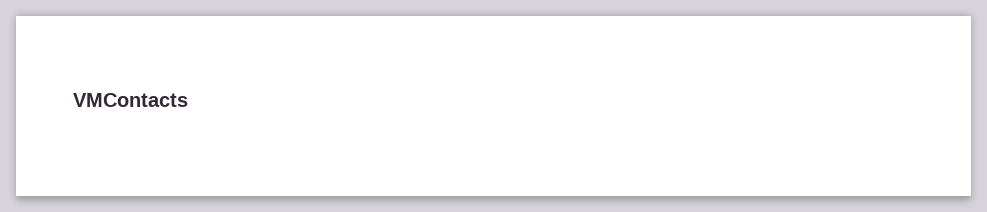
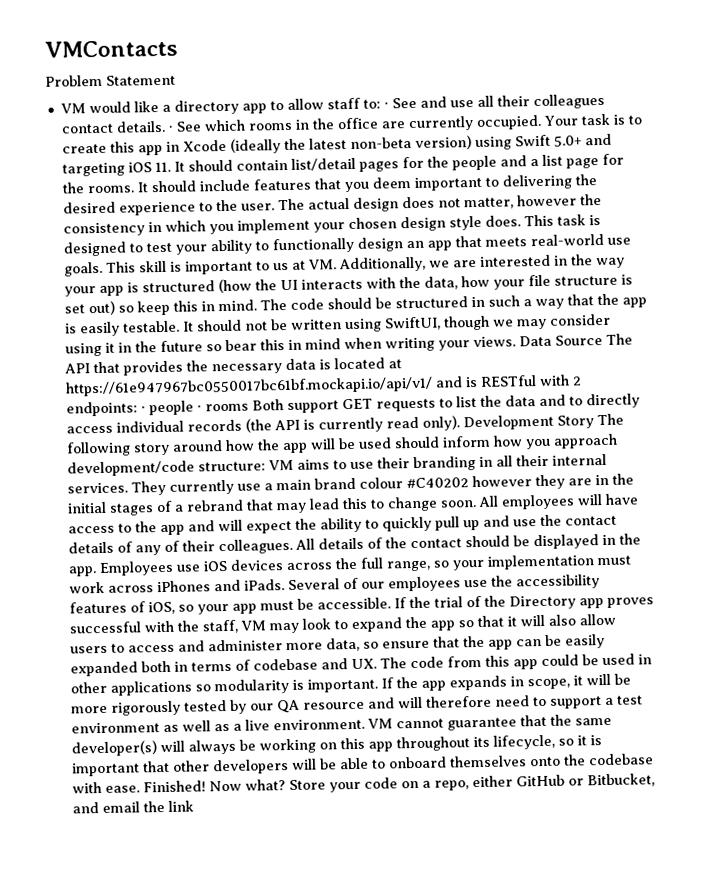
+ Problem Statement
+ VM would like a directory app to allow staff to: · See and use all their colleagues contact details. · See which rooms in the office are currently occupied. Your task is to create this app in Xcode (ideally the latest non-beta version) using Swift 5.0+ and targeting iOS 11. It should contain list/detail pages for the people and a list page for the rooms. It should include features that you deem important to delivering the desired experience to the user. The actual design does not matter, however the consistency in which you implement your chosen design style does. This task is designed to test your ability to functionally design an app that meets real-world use goals. This skill is important to us at VM. Additionally, we are interested in the way your app is structured (how the UI interacts with the data, how your file structure is set out) so keep this in mind. The code should be structured in such a way that the app is easily testable. It should not be written using SwiftUI, though we may consider using it in the future so bear this in mind when writing your views. Data Source The API that provides the necessary data is located at https://61e947967bc0550017bc61bf.mockapi.io/api/v1/ and is RESTful with 2 endpoints: · people · rooms Both support GET requests to list the data and to directly access individual records (the API is currently read only). Development Story The following story around how the app will be used should inform how you approach development/code structure: VM aims to use their branding in all their internal services. They currently use a main brand colour #C40202 however they are in the initial stages of a rebrand that may lead this to change soon. All employees will have access to the app and will expect the ability to quickly pull up and use the contact details of any of their colleagues. All details of the contact should be displayed in the app. Employees use iOS devices across the full range, so your implementation must work across iPhones and iPads. Several of our employees use the accessibility features of iOS, so your app must be accessible. If the trial of the Directory app proves successful with the staff, VM may look to expand the app so that it will also allow users to access and administer more data, so ensure that the app can be easily expanded both in terms of codebase and UX. The code from this app could be used in other applications so modularity is important. If the app expands in scope, it will be more rigorously tested by our QA resource and will therefore need to support a test environment as well as a live environment. VM cannot guarantee that the same developer(s) will always be working on this app throughout its lifecycle, so it is important that other developers will be able to onboard themselves onto the codebase with ease. Finished! Now what? Store your code on a repo, either GitHub or Bitbucket, and email the link

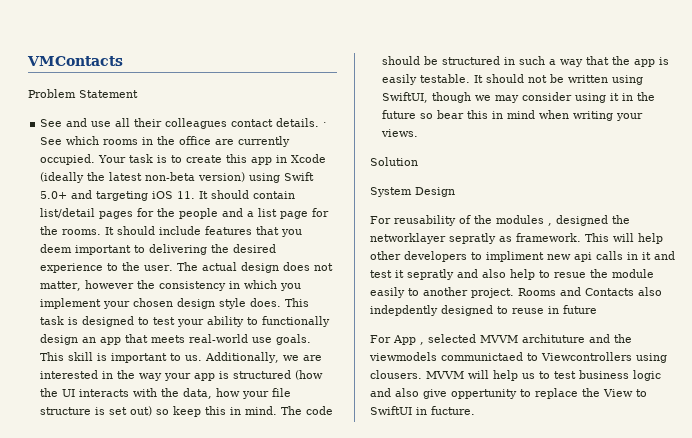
- VM would like a directory app to allow staff to: · See and use all their colleagues contact details.
+ See and use all their colleagues contact details.
- This skill is important to us at VM. Additionally, we are interested in the way your app is structured (how the UI interacts with the data, how your file structure is set out) so keep this in mind.
+ This skill is important to us. Additionally, we are interested in the way your app is structured (how the UI interacts with the data, how your file structure is set out) so keep this in mind.
- It should not be written using SwiftUI, though we may consider using it in the future so bear this in mind when writing your views. Data Source The API that provides the necessary data is located at https://61e947967bc0550017bc61bf.mockapi.io/api/v1/ and is RESTful with 2 endpoints: · people · rooms Both support GET requests to list the data and to directly access individual records (the API is currently read only). Development Story The following story around how the app will be used should inform how you approach development/code structure: VM aims to use their branding in all their internal services. They currently use a main brand colour #C40202 however they are in the initial stages of a rebrand that may lead this to change soon. All employees will have access to the app and will expect the ability to quickly pull up and use the contact details of any of their colleagues. All details of the contact should be displayed in the app. Employees use iOS devices across the full range, so your implementation must work across iPhones and iPads. Several of our employees use the accessibility features of iOS, so your app must be accessible. If the trial of the Directory app proves successful with the staff, VM may look to expand the app so that it will also allow users to access and administer more data, so ensure that the app can be easily expanded both in terms of codebase and UX. The code from this app could be used in other applications so modularity is important. If the app expands in scope, it will be more rigorously tested by our QA resource and will therefore need to support a test environment as well as a live environment. VM cannot guarantee that the same developer(s) will always be working on this app throughout its lifecycle, so it is important that other developers will be able to onboard themselves onto the codebase with ease. Finished! Now what? Store your code on a repo, either GitHub or Bitbucket, and email the link
+ It should not be written using SwiftUI, though we may consider using it in the future so bear this in mind when writing your views.
+ Solution
+ System Design
+ For reusability of the modules , designed the networklayer sepratly as framework. This will help other developers to impliment new api calls in it and test it sepratly and also help to resue the module easily to another project. Rooms and Contacts also indepdently designed to reuse in future
+ For App , selected MVVM archituture and the viewmodels communictaed to Viewcontrollers using clousers. MVVM will help us to test business logic and also give oppertunity to replace the View to SwiftUI in fucture.

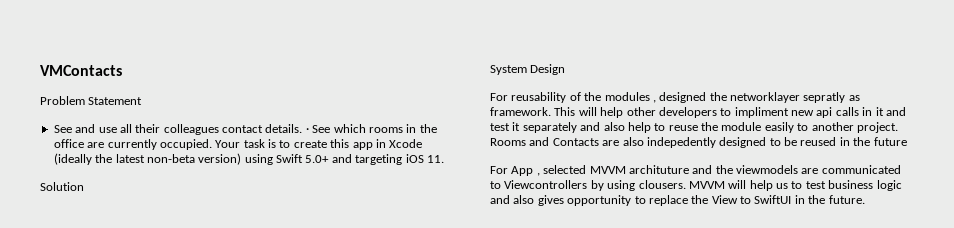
- Your task is to create this app in Xcode (ideally the latest non-beta version) using Swift 5.0+ and targeting iOS 11. It should contain list/detail pages for the people and a list page for the rooms. It should include features that you deem important to delivering the desired experience to the user. The actual design does not matter, however the consistency in which you implement your chosen design style does. This task is designed to test your ability to functionally design an app that meets real-world use goals. This skill is important to us. Additionally, we are interested in the way your app is structured (how the UI interacts with the data, how your file structure is set out) so keep this in mind. The code should be structured in such a way that the app is easily testable. It should not be written using SwiftUI, though we may consider using it in the future so bear this in mind when writing your views.
+ Your task is to create this app in Xcode (ideally the latest non-beta version) using Swift 5.0+ and targeting iOS 11.
- This will help other developers to impliment new api calls in it and test it sepratly and also help to resue the module easily to another project.
+ This will help other developers to impliment new api calls in it and test it separately and also help to reuse the module easily to another project.
- Rooms and Contacts also indepdently designed to reuse in future
+ Rooms and Contacts are also indepedently designed to be reused in the future
- For App , selected MVVM archituture and the viewmodels communictaed to Viewcontrollers using clousers.
+ For App , selected MVVM archituture and the viewmodels are communicated to Viewcontrollers by using clousers.
- MVVM will help us to test business logic and also give oppertunity to replace the View to SwiftUI in fucture.
+ MVVM will help us to test business logic and also gives opportunity to replace the View to SwiftUI in the future.

